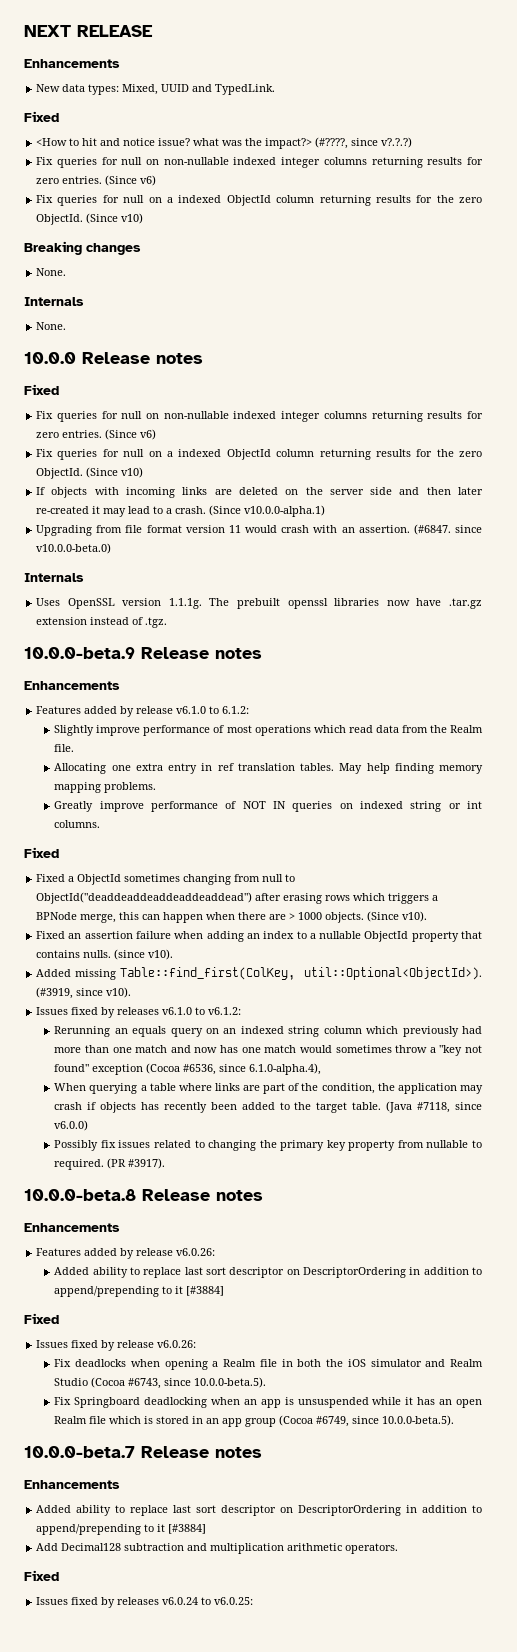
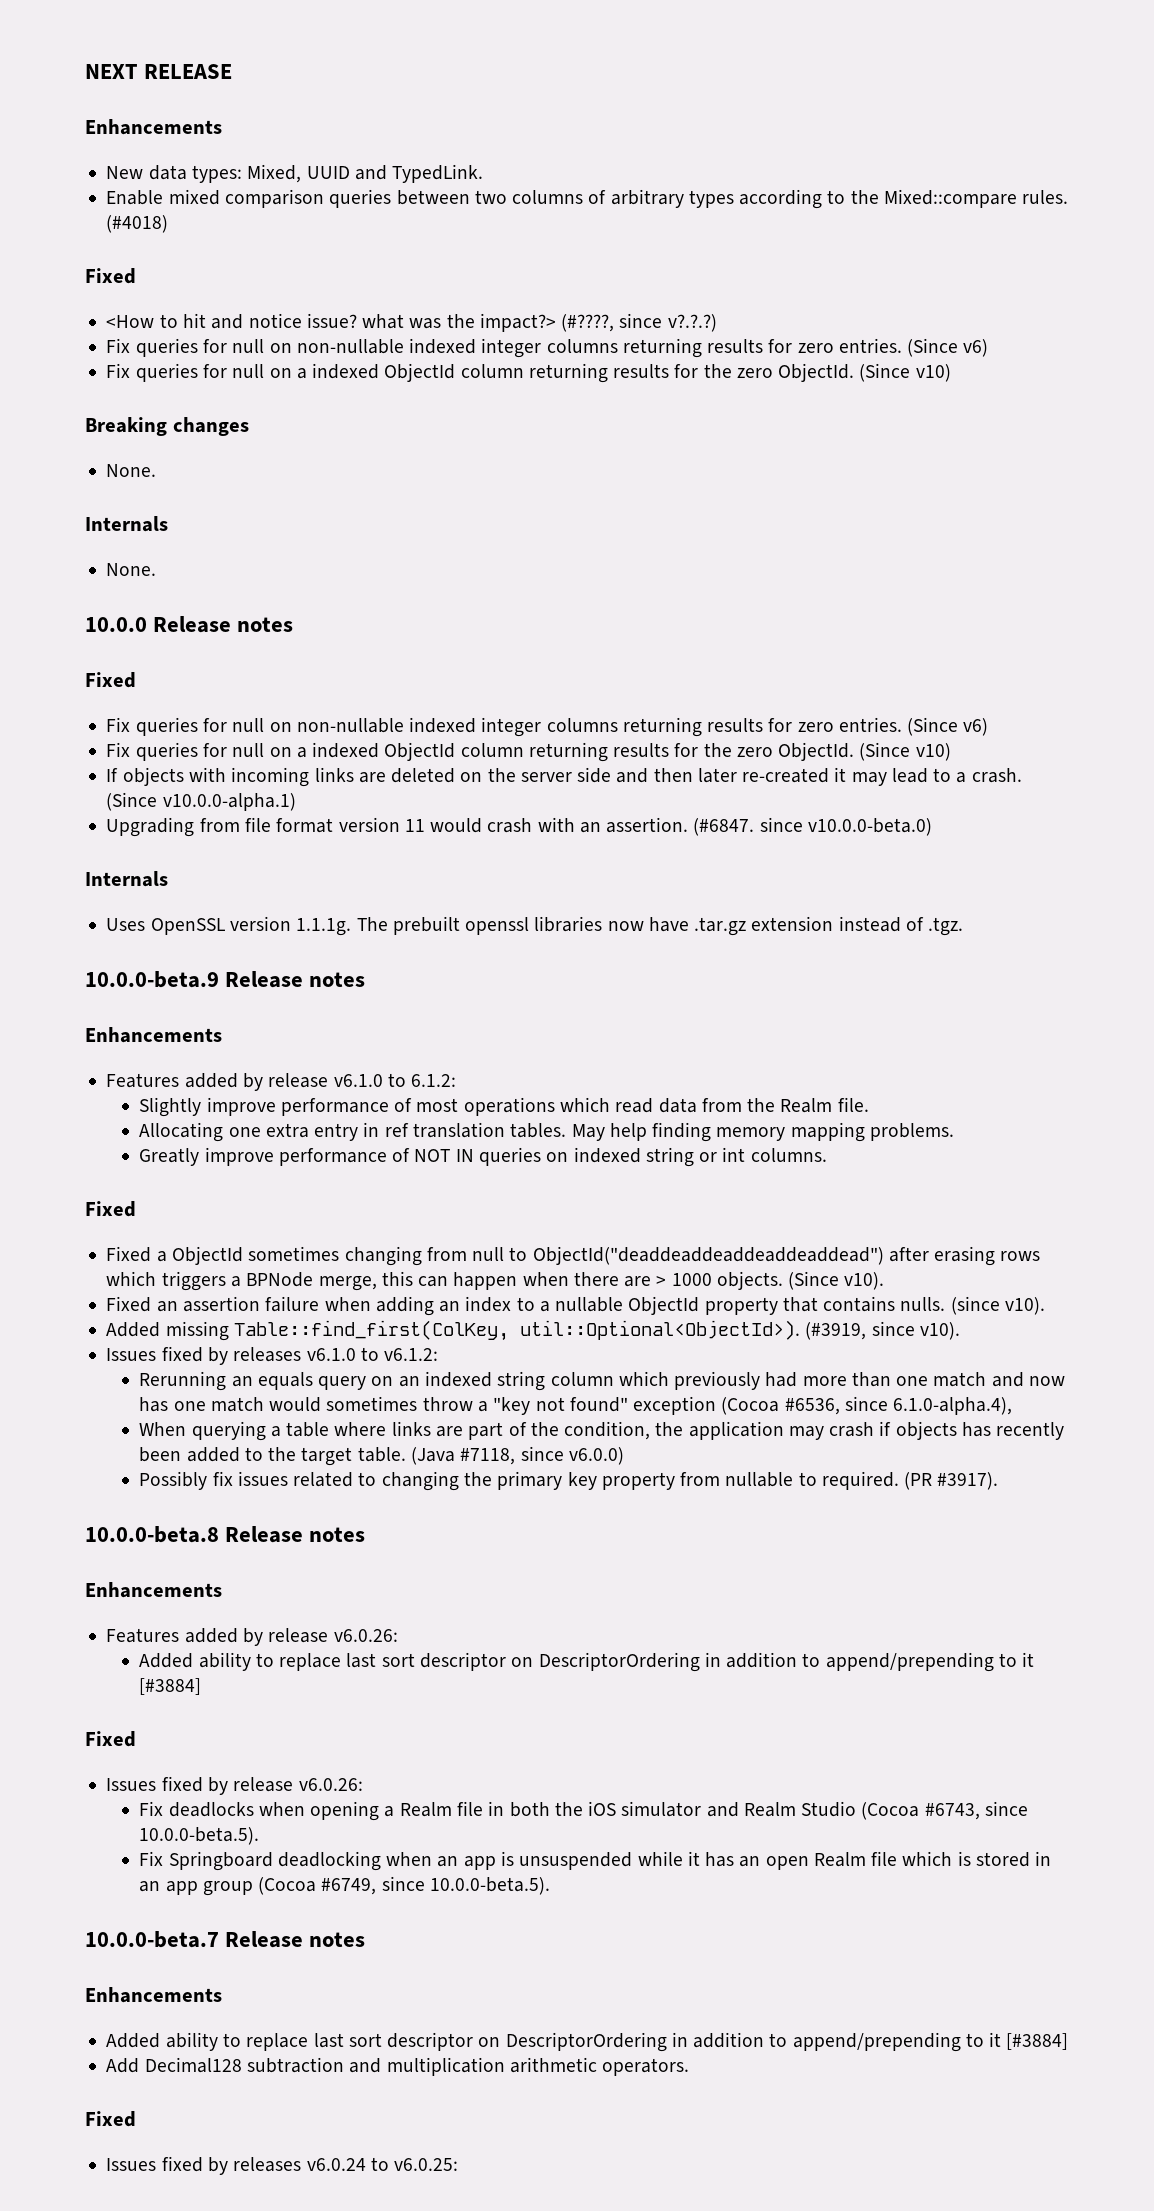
+ Enable mixed comparison queries between two columns of arbitrary types according to the Mixed::compare rules. (#4018)

